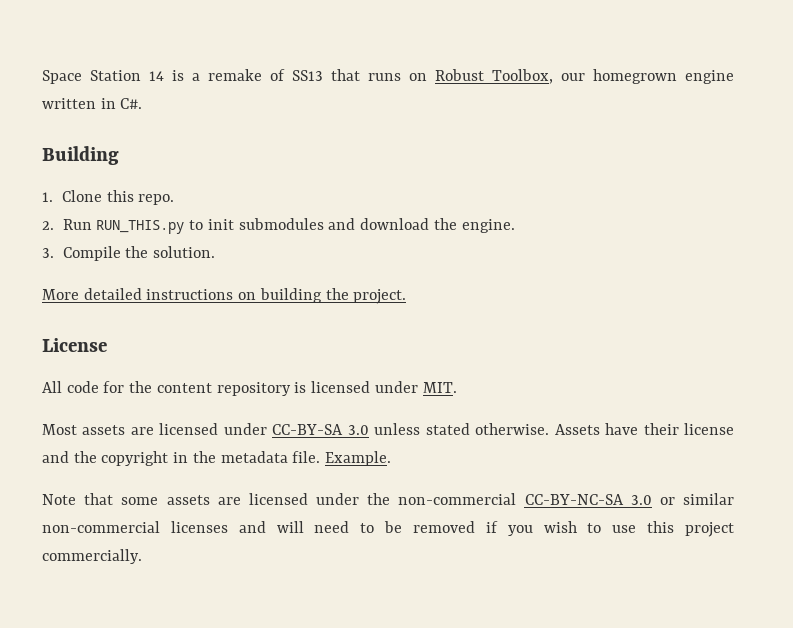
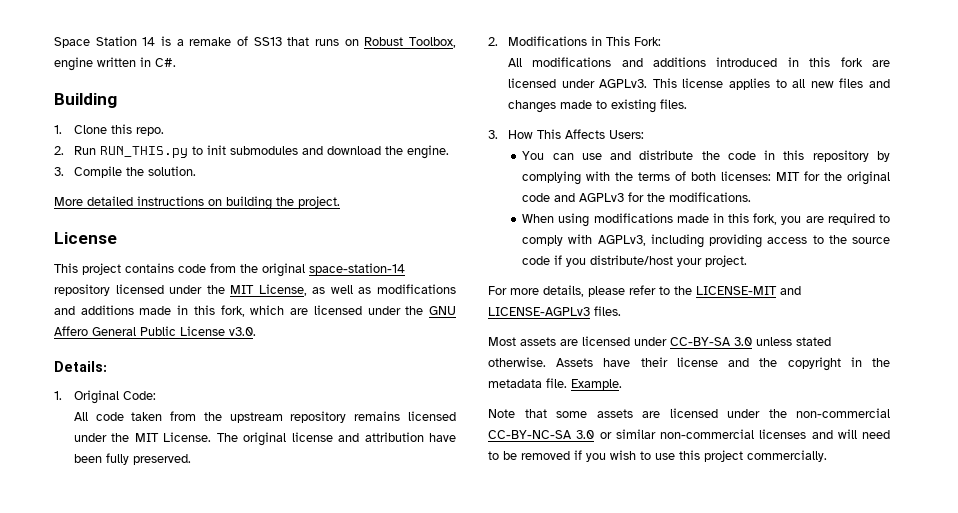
- Space Station 14 is a remake of SS13 that runs on Robust Toolbox, our homegrown engine written in C#.
+ Space Station 14 is a remake of SS13 that runs on Robust Toolbox, engine written in C#.
- All code for the content repository is licensed under MIT.
+ This project contains code from the original space-station-14 repository licensed under the MIT License, as well as modifications and additions made in this fork, which are licensed under the GNU Affero General Public License v3.0.
+ Details:
+ 1. Original Code:
+ All code taken from the upstream repository remains licensed under the MIT License. The original license and attribution have been fully preserved.
+ 2. Modifications in This Fork:
+ All modifications and additions introduced in this fork are licensed under AGPLv3. This license applies to all new files and changes made to existing files.
+ 3. How This Affects Users:
+ You can use and distribute the code in this repository by complying with the terms of both licenses: MIT for the original code and AGPLv3 for the modifications.
+ When using modifications made in this fork, you are required to comply with AGPLv3, including providing access to the source code if you distribute/host your project.
+ For more details, please refer to the LICENSE-MIT and LICENSE-AGPLv3 files.

